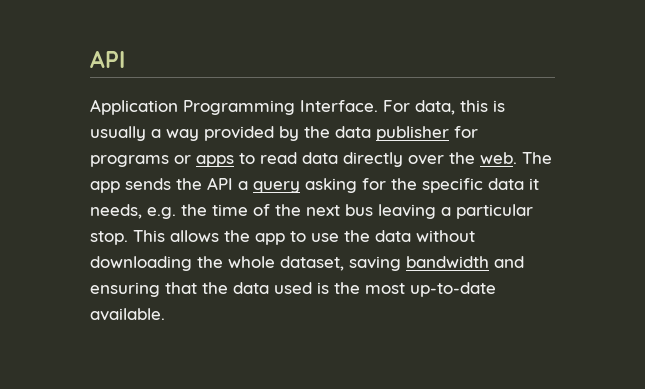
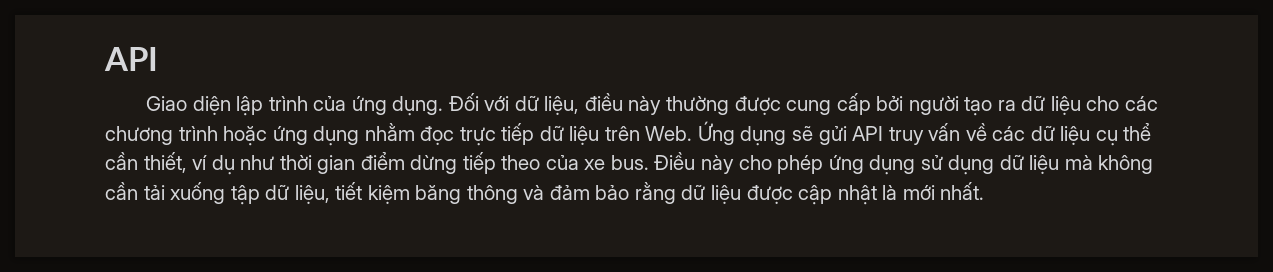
- Application Programming Interface. For data, this is usually a way provided by the data publisher for programs or apps to read data directly over the web. The app sends the API a query asking for the specific data it needs, e.g. the time of the next bus leaving a particular stop. This allows the app to use the data without downloading the whole dataset, saving bandwidth and ensuring that the data used is the most up-to-date available.
+ Giao diện lập trình của ứng dụng. Đối với dữ liệu, điều này thường được cung cấp bởi người tạo ra dữ liệu cho các chương trình hoặc ứng dụng nhằm đọc trực tiếp dữ liệu trên Web. Ứng dụng sẽ gửi API truy vấn về các dữ liệu cụ thể cần thiết, ví dụ như thời gian điểm dừng tiếp theo của xe bus. Điều này cho phép ứng dụng sử dụng dữ liệu mà không cần tải xuống tập dữ liệu, tiết kiệm băng thông và đảm bảo rằng dữ liệu được cập nhật là mới nhất.

